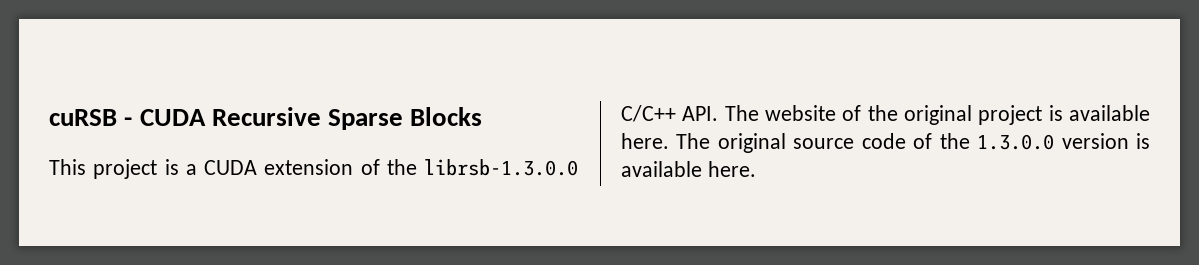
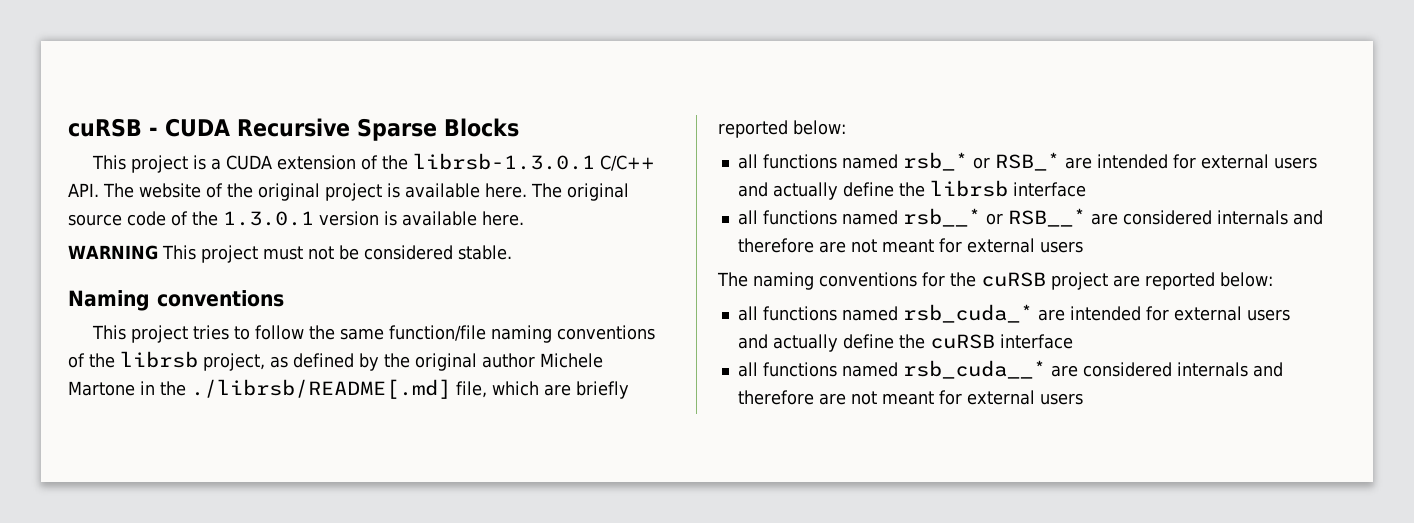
- This project is a CUDA extension of the librsb-1.3.0.0 C/C++ API. The website of the original project is available here.
+ This project is a CUDA extension of the librsb-1.3.0.1 C/C++ API. The website of the original project is available here.
- The original source code of the 1.3.0.0 version is available here.
+ The original source code of the 1.3.0.1 version is available here.
+ WARNING This project must not be considered stable.
+ Naming conventions
+ This project tries to follow the same function/file naming conventions of the librsb project, as defined by the original author Michele Martone in the ./librsb/README[.md] file, which are briefly reported below:
+ all functions named rsb_* or RSB_* are intended for external users and actually define the librsb interface
+ all functions named rsb__* or RSB__* are considered internals and therefore are not meant for external users
+ The naming conventions for the cuRSB project are reported below:
+ all functions named rsb_cuda_* are intended for external users and actually define the cuRSB interface
+ all functions named rsb_cuda__* are considered internals and therefore are not meant for external users

